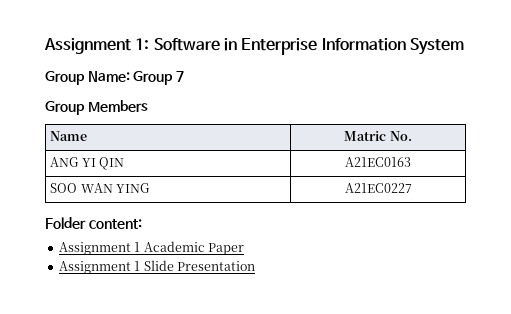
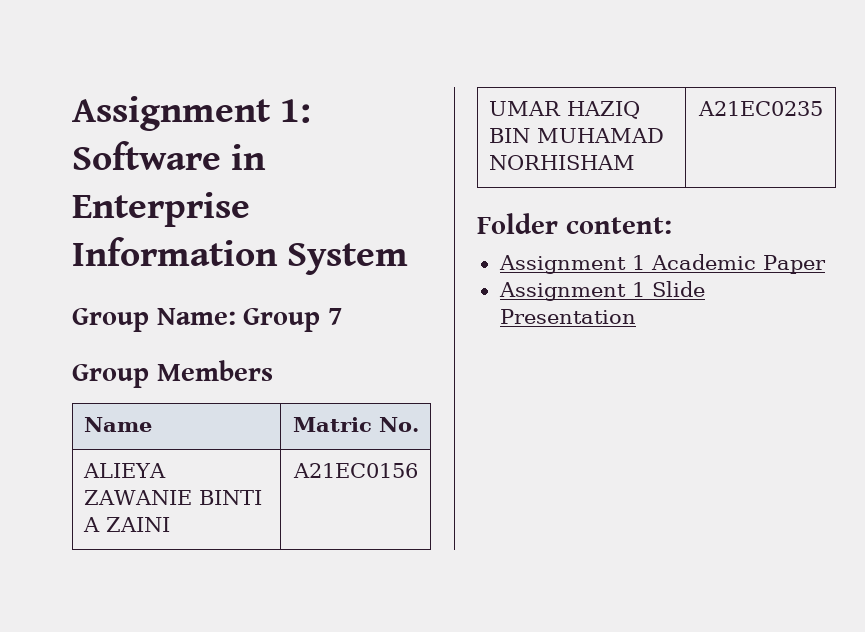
- ANG YI QIN | A21EC0163
- SOO WAN YING | A21EC0227
+ ALIEYA ZAWANIE BINTI A ZAINI | A21EC0156
+ UMAR HAZIQ BIN MUHAMAD NORHISHAM | A21EC0235

